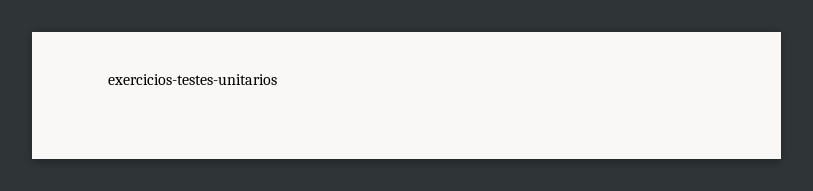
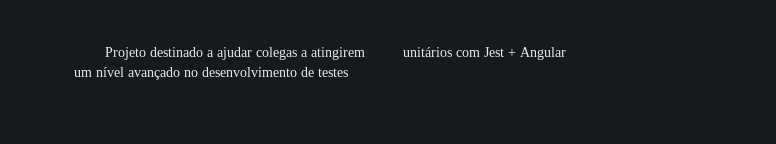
- exercicios-testes-unitarios
+ Projeto destinado a ajudar colegas a atingirem um nível avançado no desenvolvimento de testes unitários com Jest + Angular

